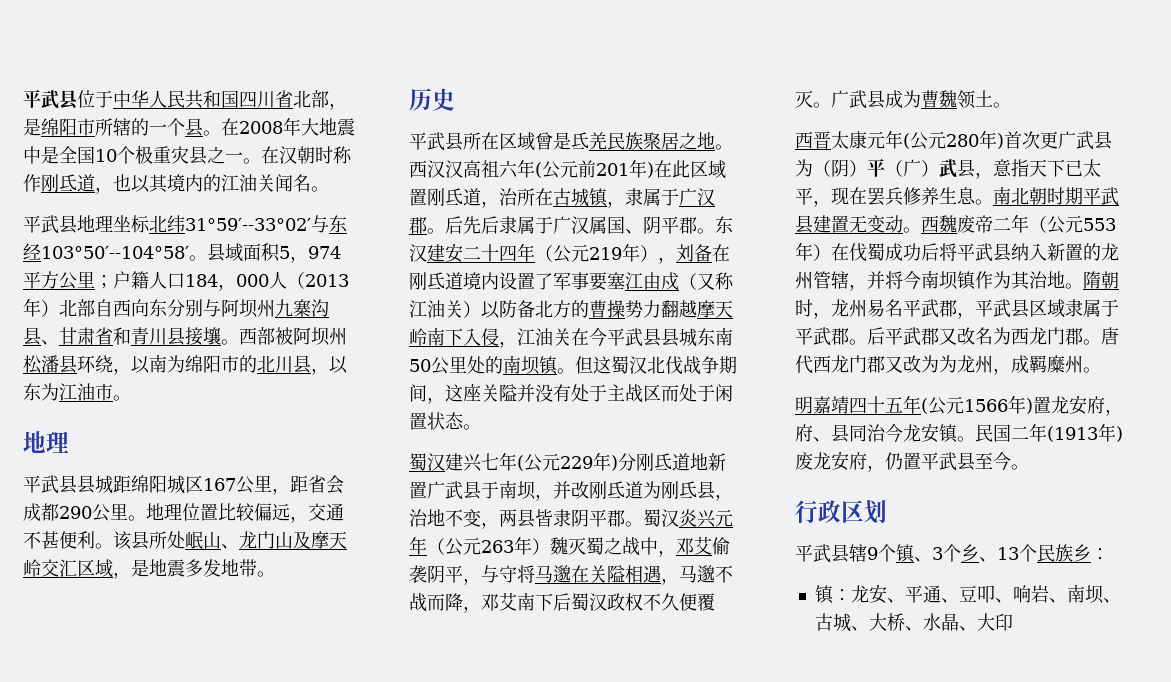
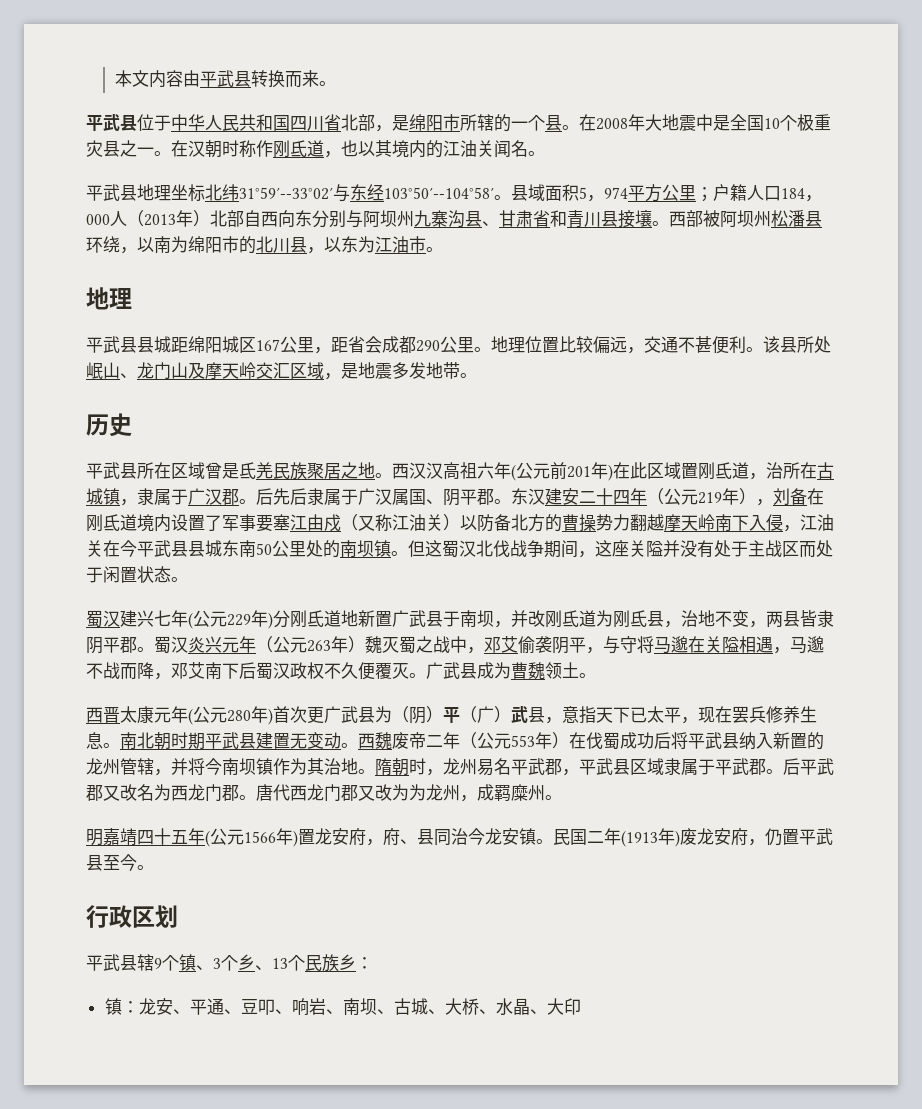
+ 本文内容由平武县转换而来。

